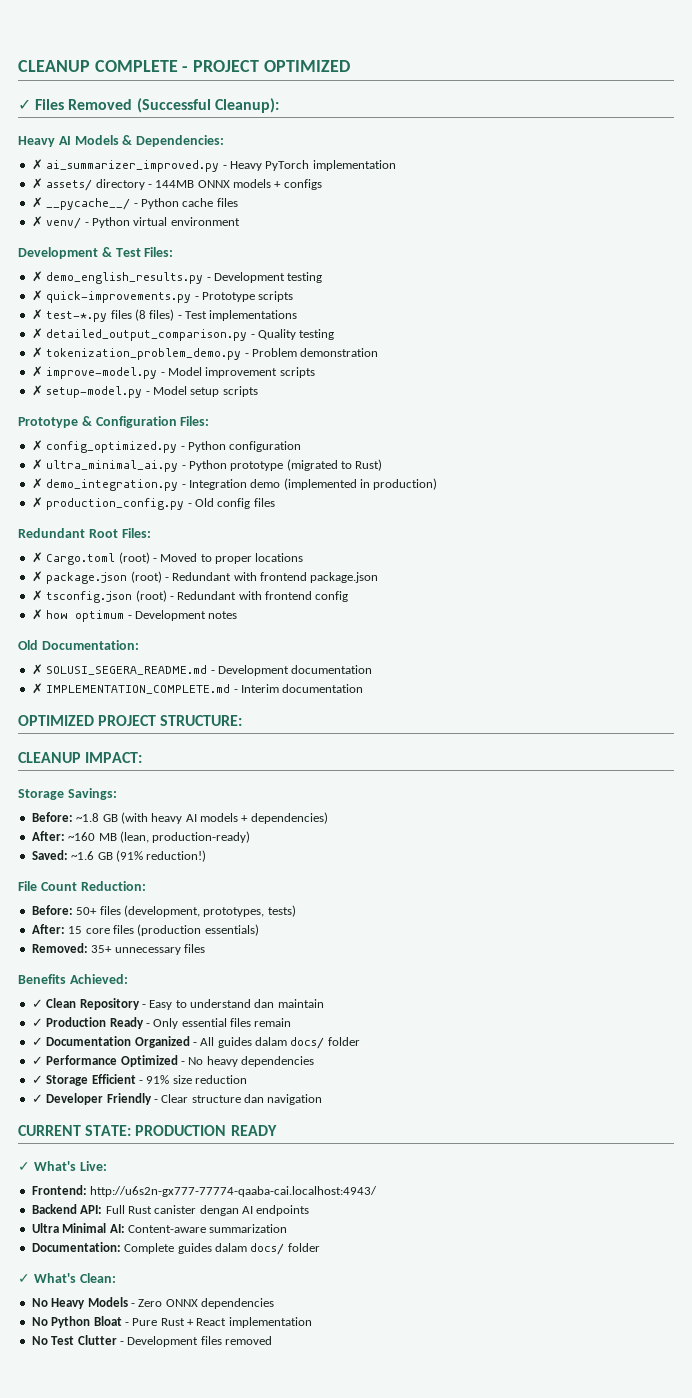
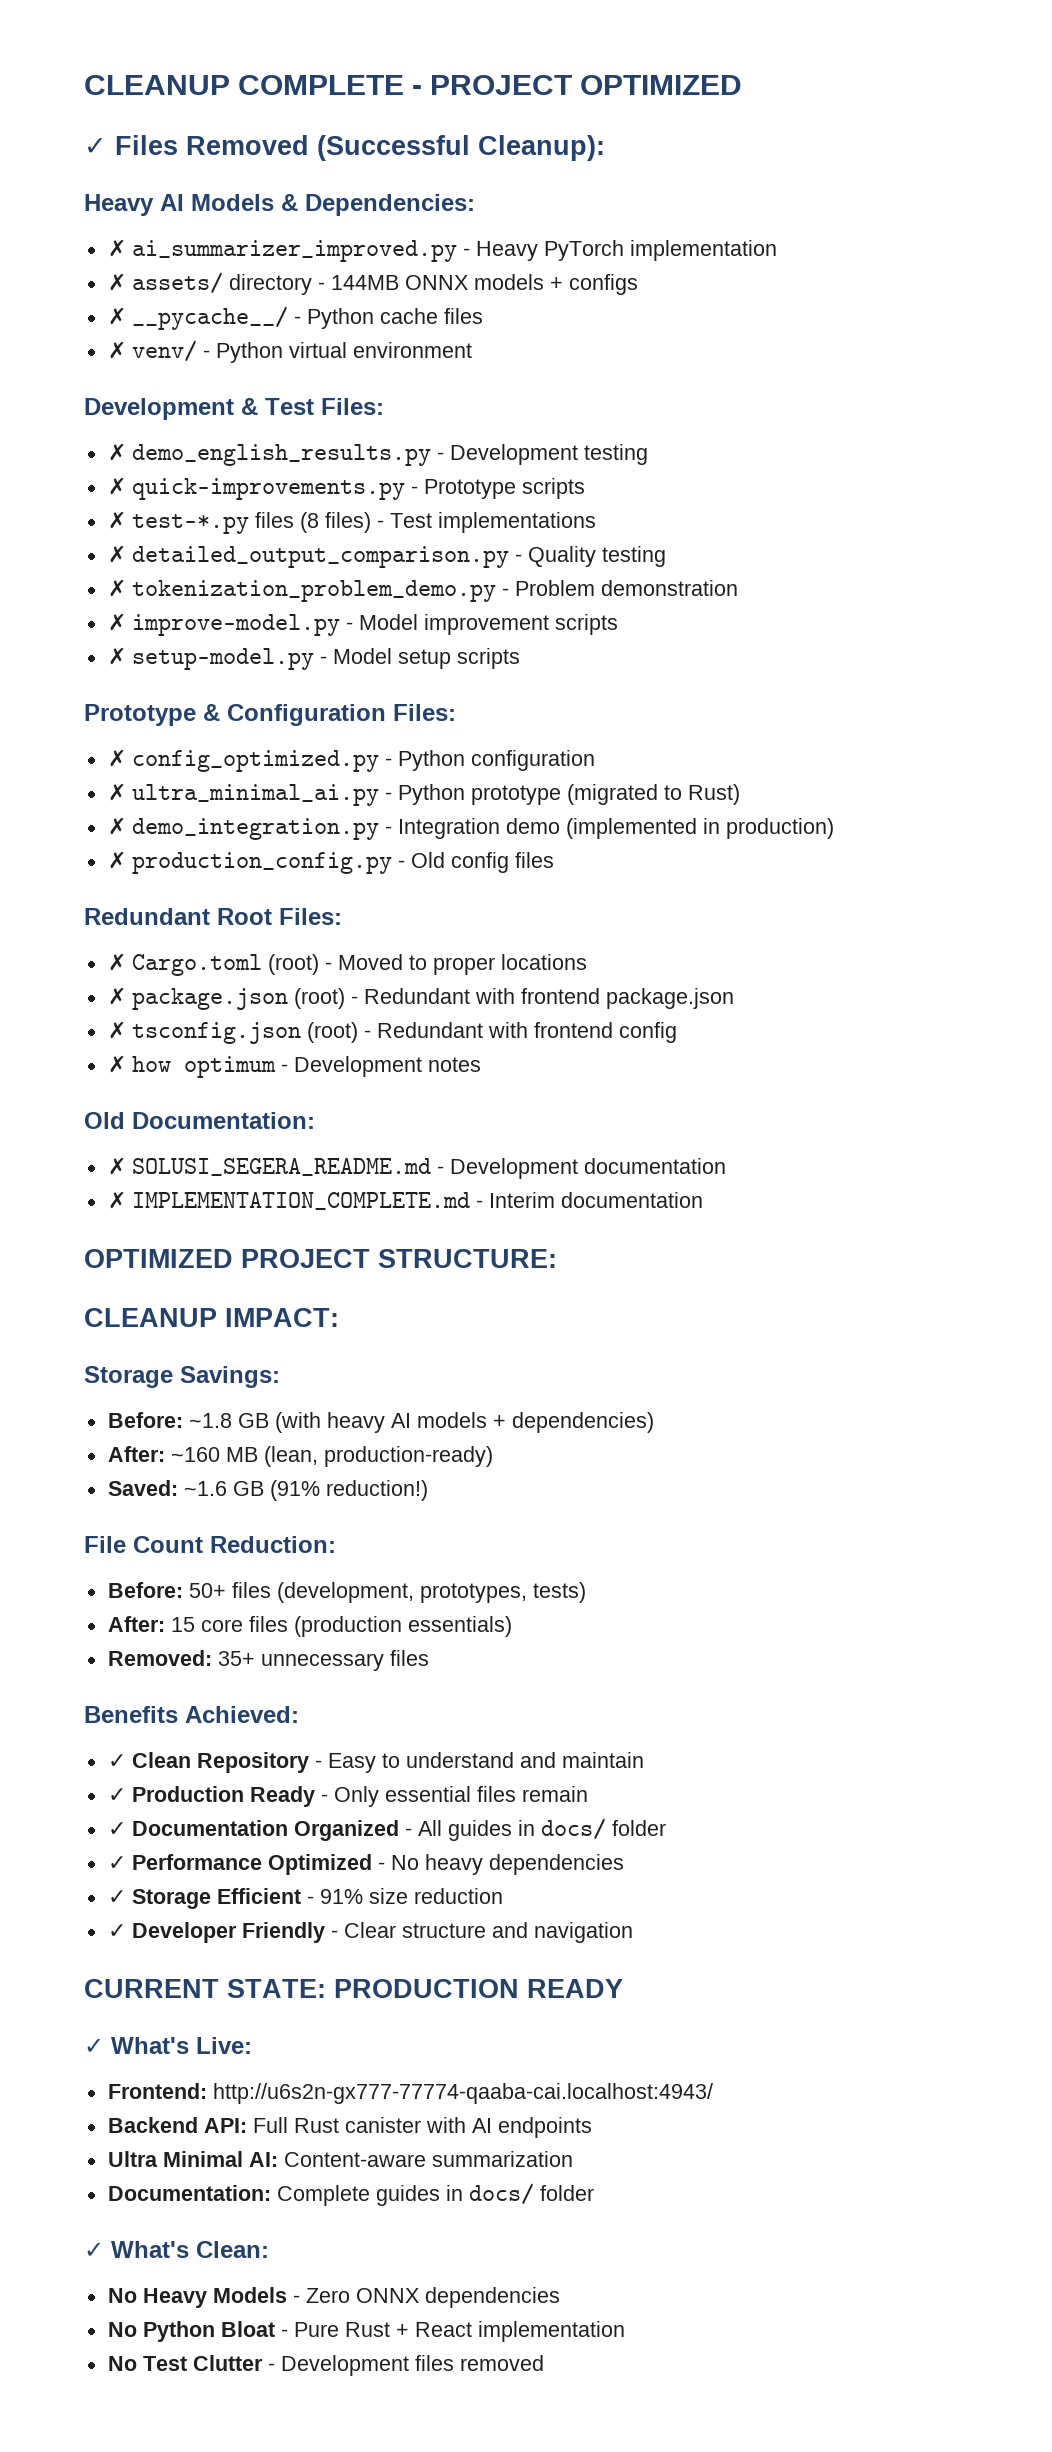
- ✓ Clean Repository - Easy to understand dan maintain
+ ✓ Clean Repository - Easy to understand and maintain
- ✓ Documentation Organized - All guides dalam docs/ folder
+ ✓ Documentation Organized - All guides in docs/ folder
- ✓ Developer Friendly - Clear structure dan navigation
+ ✓ Developer Friendly - Clear structure and navigation
- Backend API: Full Rust canister dengan AI endpoints
+ Backend API: Full Rust canister with AI endpoints
- Documentation: Complete guides dalam docs/ folder
+ Documentation: Complete guides in docs/ folder

